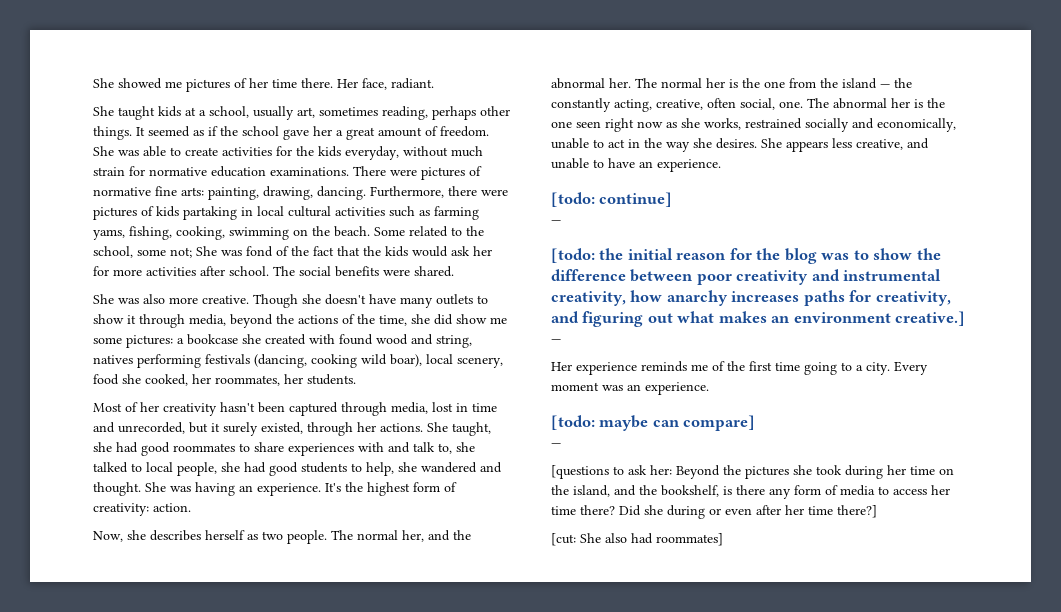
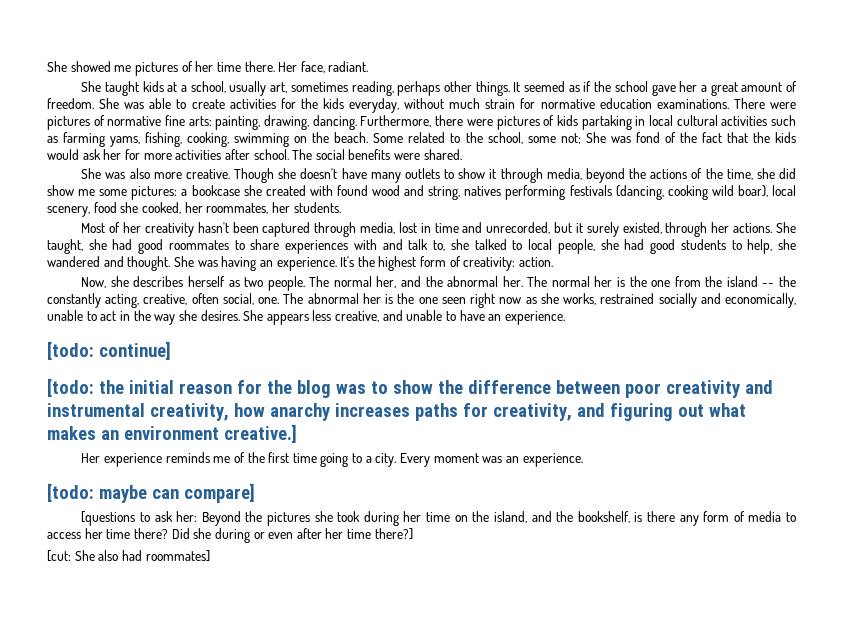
- The normal her is the one from the island — the constantly acting, creative, often social, one.
+ The normal her is the one from the island -- the constantly acting, creative, often social, one.
  [todo: continue]
- —
  [todo: the initial reason for the blog was to show the difference between poor creativity and instrumental creativity, how anarchy increases paths for creativity, and figuring out what makes an environment creative.]
- —
  [todo: maybe can compare]
- —

